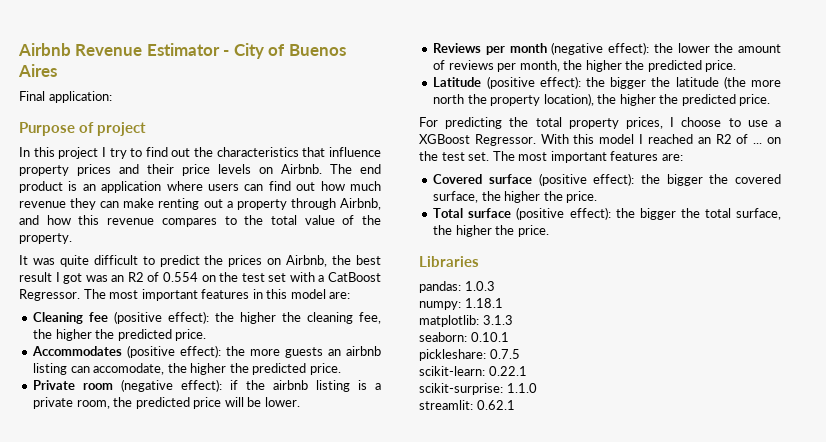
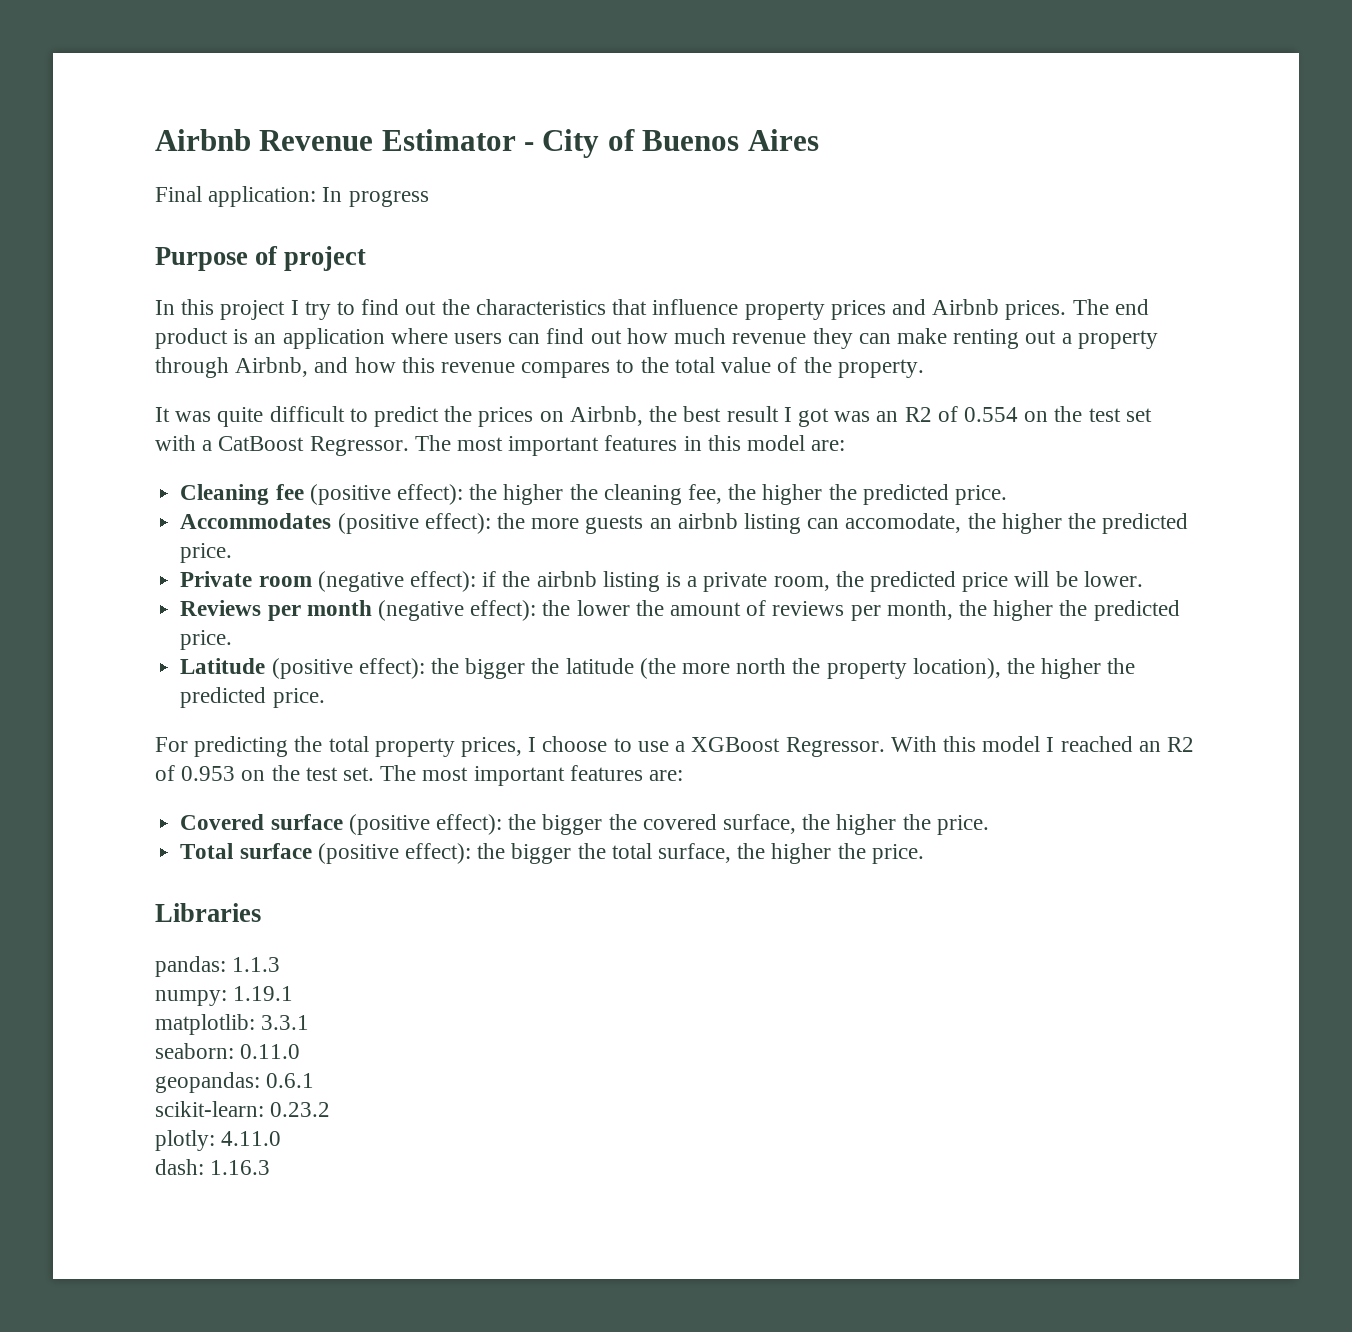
- Final application:
+ Final application: In progress
- In this project I try to find out the characteristics that influence property prices and their price levels on Airbnb.
+ In this project I try to find out the characteristics that influence property prices and Airbnb prices.
- With this model I reached an R2 of ... on the test set.
+ With this model I reached an R2 of 0.953 on the test set.
- pandas: 1.0.3
+ pandas: 1.1.3
- numpy: 1.18.1
+ numpy: 1.19.1
- matplotlib: 3.1.3
+ matplotlib: 3.3.1
- seaborn: 0.10.1
- pickleshare: 0.7.5
- scikit-learn: 0.22.1
- scikit-surprise: 1.1.0
- streamlit: 0.62.1
+ seaborn: 0.11.0
+ geopandas: 0.6.1
+ scikit-learn: 0.23.2
+ plotly: 4.11.0
+ dash: 1.16.3

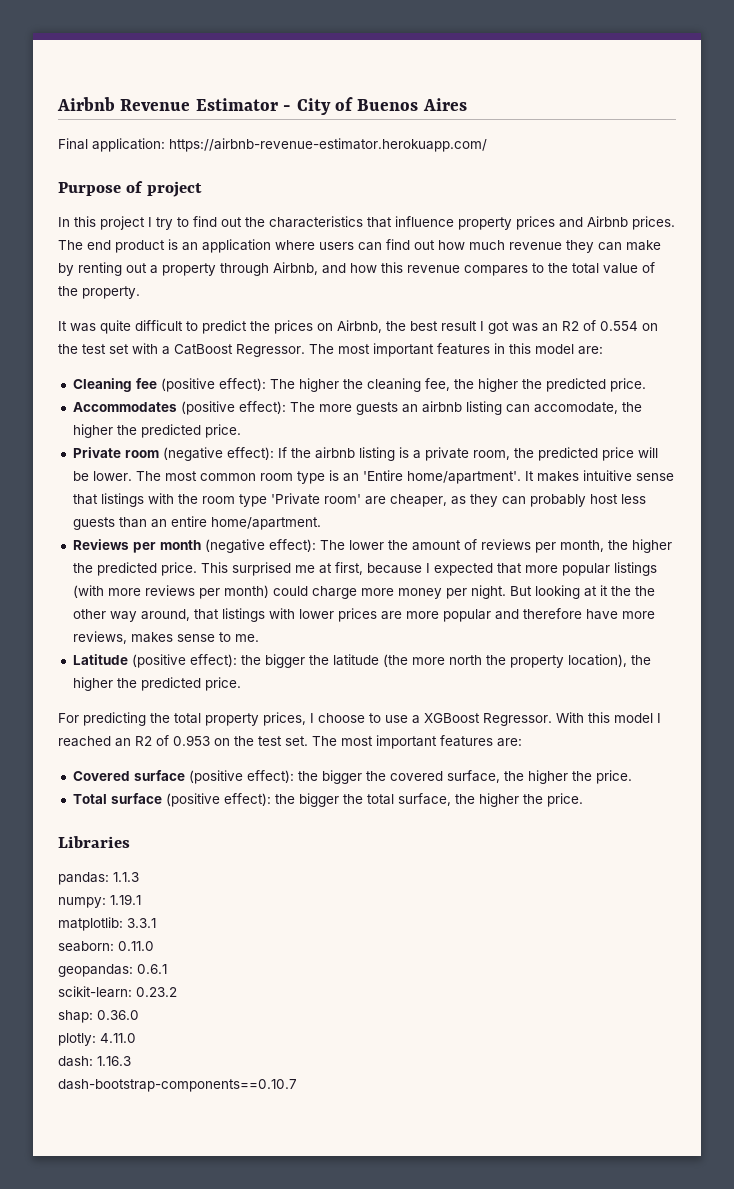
- Final application: In progress
+ Final application: https://airbnb-revenue-estimator.herokuapp.com/
- The end product is an application where users can find out how much revenue they can make renting out a property through Airbnb, and how this revenue compares to the total value of the property.
+ The end product is an application where users can find out how much revenue they can make by renting out a property through Airbnb, and how this revenue compares to the total value of the property.
- Cleaning fee (positive effect): the higher the cleaning fee, the higher the predicted price.
+ Cleaning fee (positive effect): The higher the cleaning fee, the higher the predicted price.
- Accommodates (positive effect): the more guests an airbnb listing can accomodate, the higher the predicted price.
+ Accommodates (positive effect): The more guests an airbnb listing can accomodate, the higher the predicted price.
- Private room (negative effect): if the airbnb listing is a private room, the predicted price will be lower.
+ Private room (negative effect): If the airbnb listing is a private room, the predicted price will be lower. The most common room type is an 'Entire home/apartment'. It makes intuitive sense that listings with the room type 'Private room' are cheaper, as they can probably host less guests than an entire home/apartment.
- Reviews per month (negative effect): the lower the amount of reviews per month, the higher the predicted price.
+ Reviews per month (negative effect): The lower the amount of reviews per month, the higher the predicted price. This surprised me at first, because I expected that more popular listings (with more reviews per month) could charge more money per night. But looking at it the the other way around, that listings with lower prices are more popular and therefore have more reviews, makes sense to me.
+ shap: 0.36.0
+ dash-bootstrap-components==0.10.7

